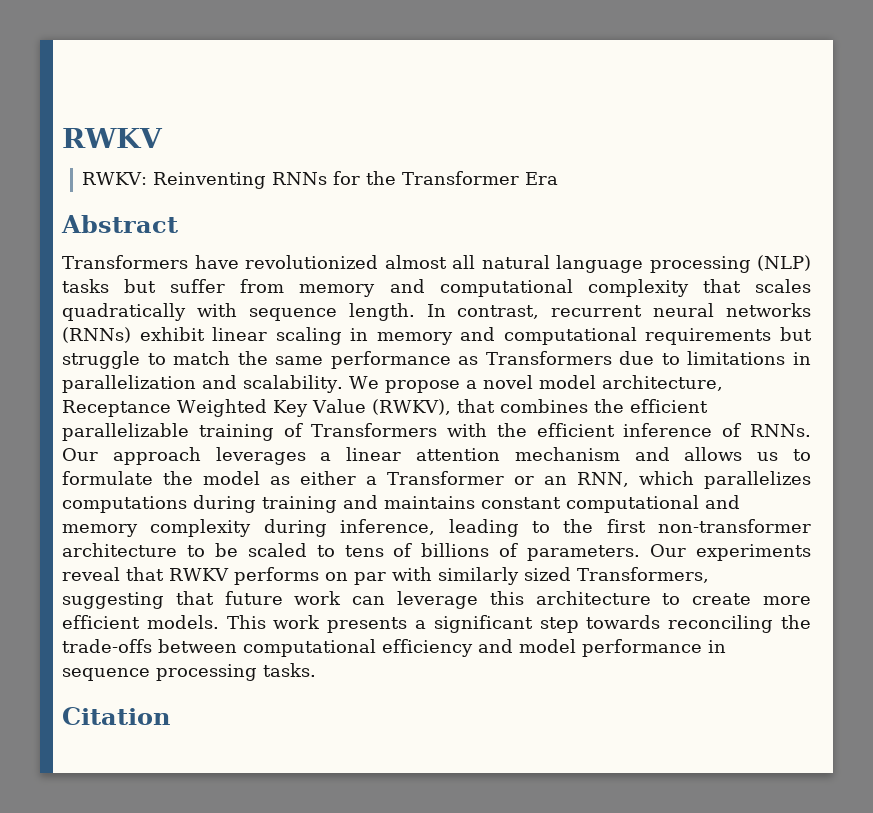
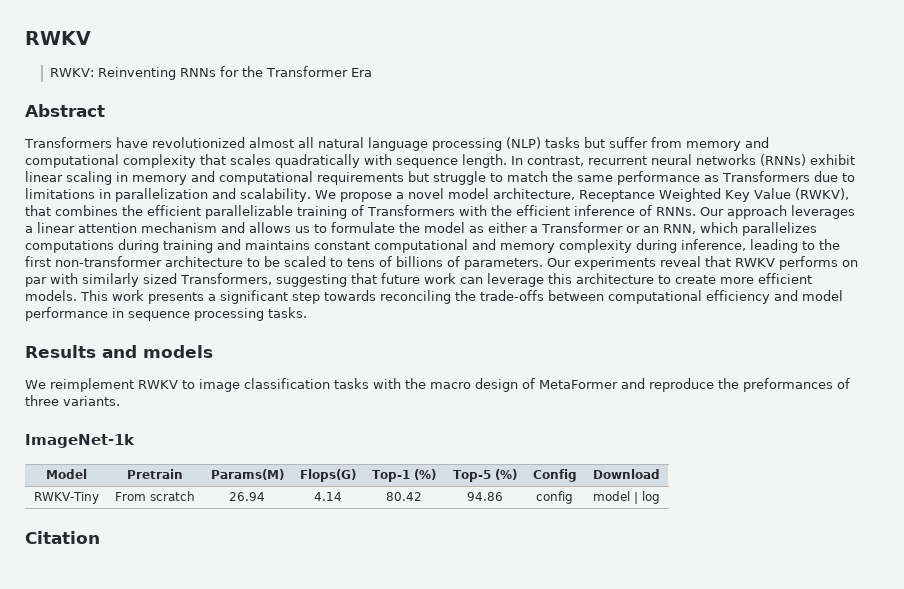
+ Results and models
+ We reimplement RWKV to image classification tasks with the macro design of MetaFormer and reproduce the preformances of three variants.
+ ImageNet-1k
+ Model | Pretrain | Params(M) | Flops(G) | Top-1 (%) | Top-5 (%) | Config | Download
+ RWKV-Tiny | From scratch | 26.94 | 4.14 | 80.42 | 94.86 | config | model | log

